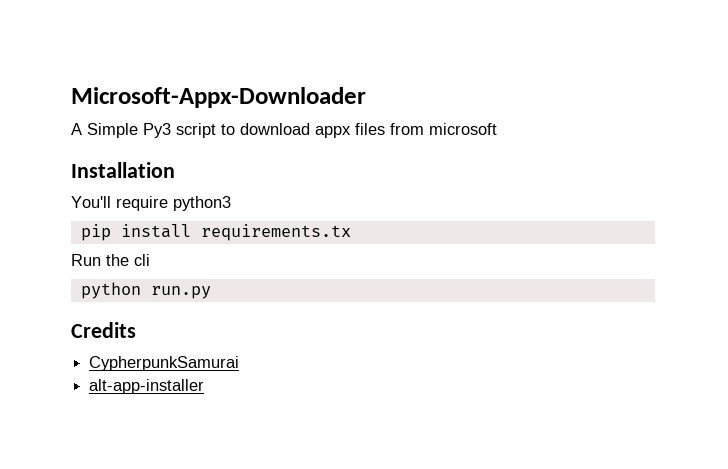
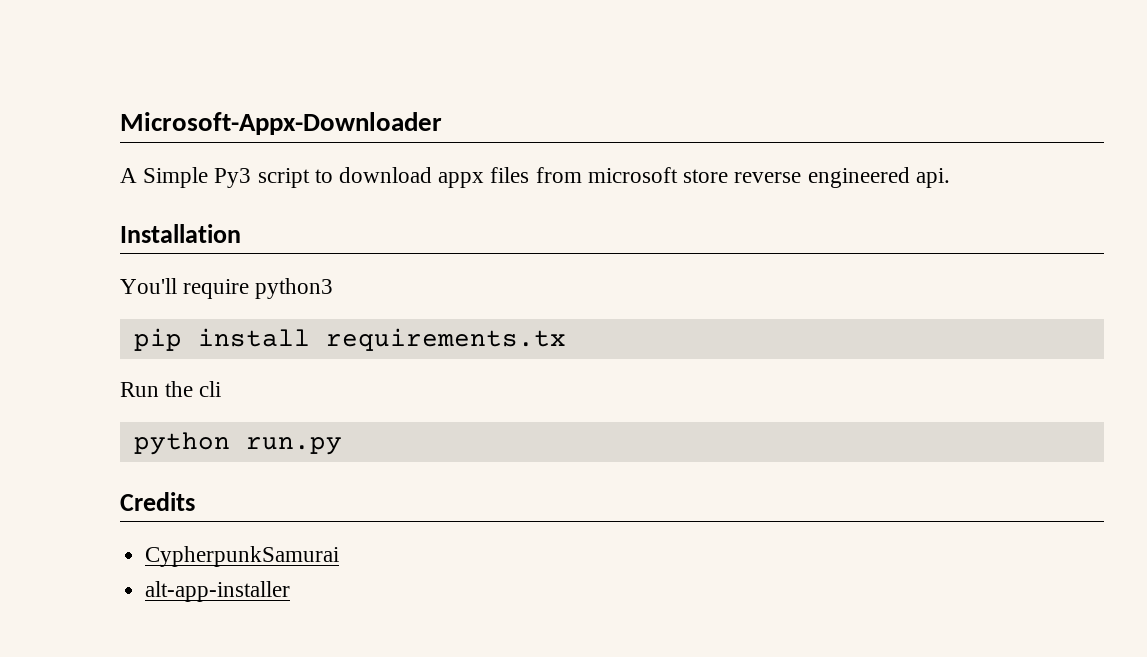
- A Simple Py3 script to download appx files from microsoft
+ A Simple Py3 script to download appx files from microsoft store reverse engineered api.

